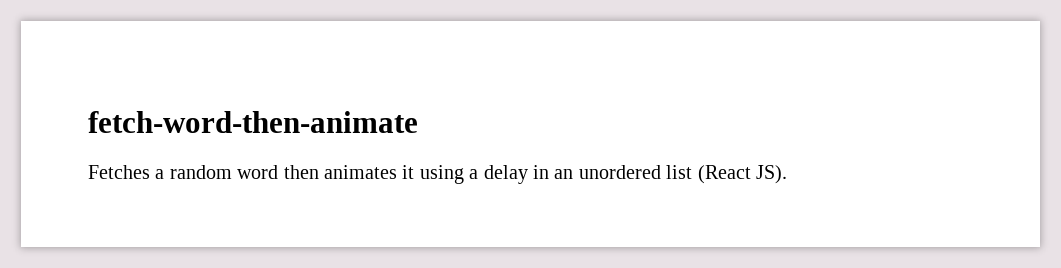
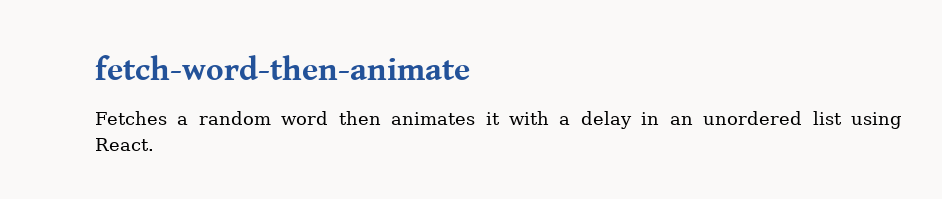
- Fetches a random word then animates it using a delay in an unordered list (React JS).
+ Fetches a random word then animates it with a delay in an unordered list using React.

